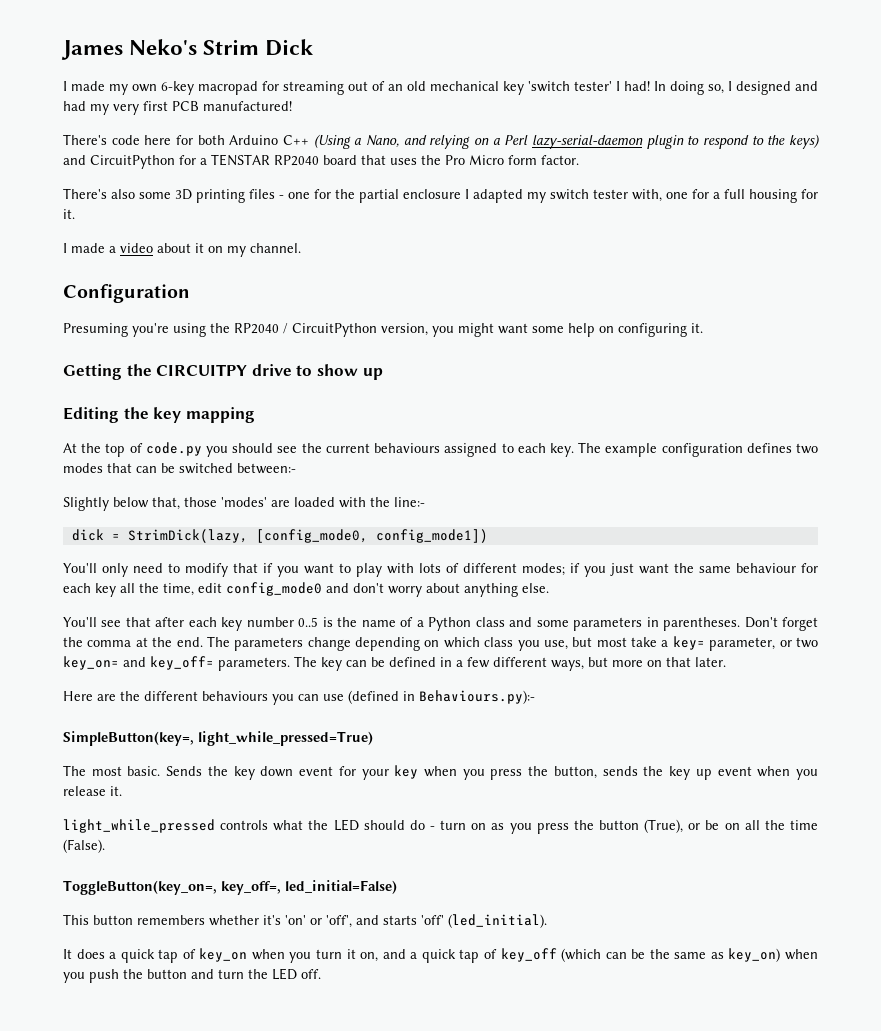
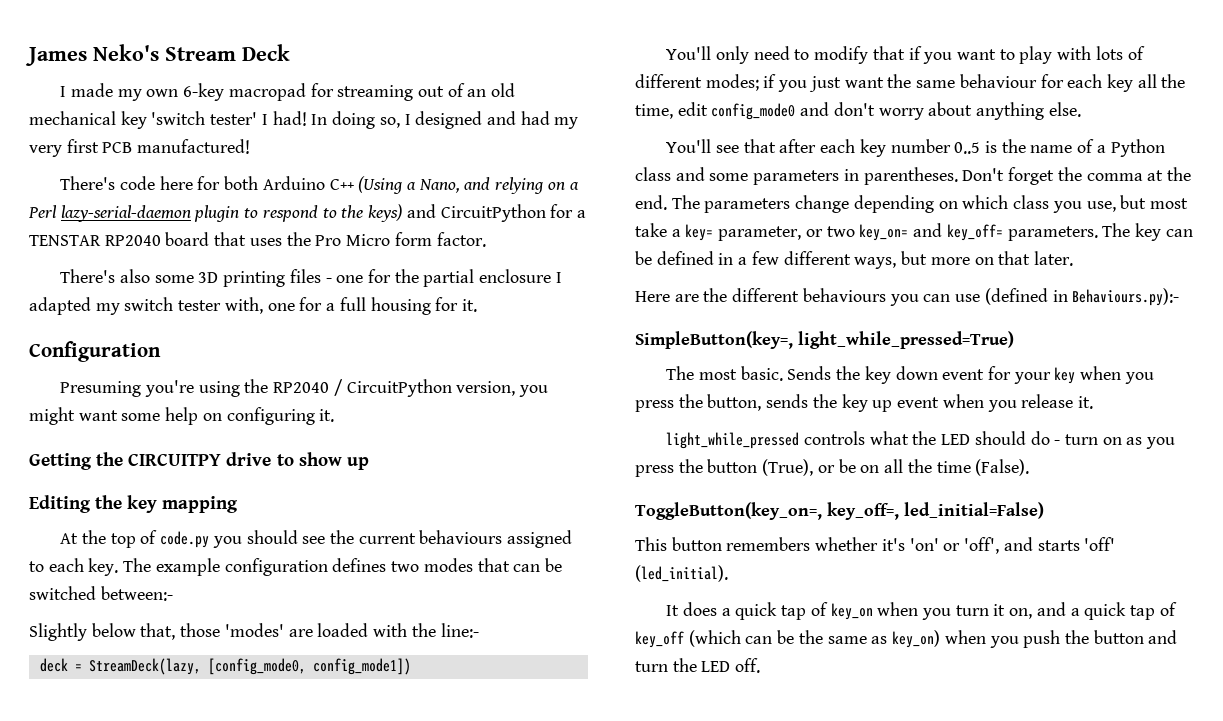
- James Neko's Strim Dick
+ James Neko's Stream Deck
- I made a video about it on my channel.
- dick = StrimDick(lazy, [config_mode0, config_mode1])
+ deck = StreamDeck(lazy, [config_mode0, config_mode1])

